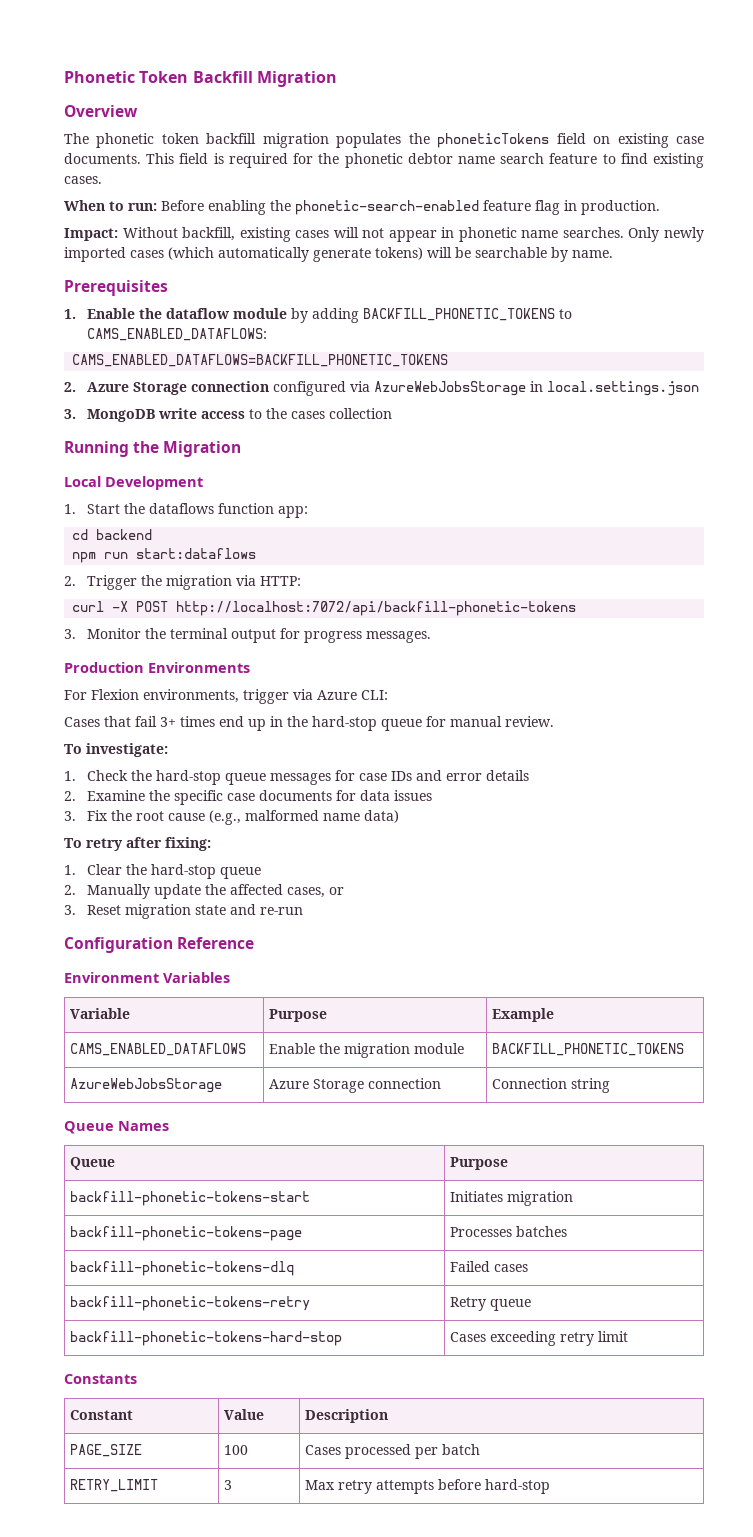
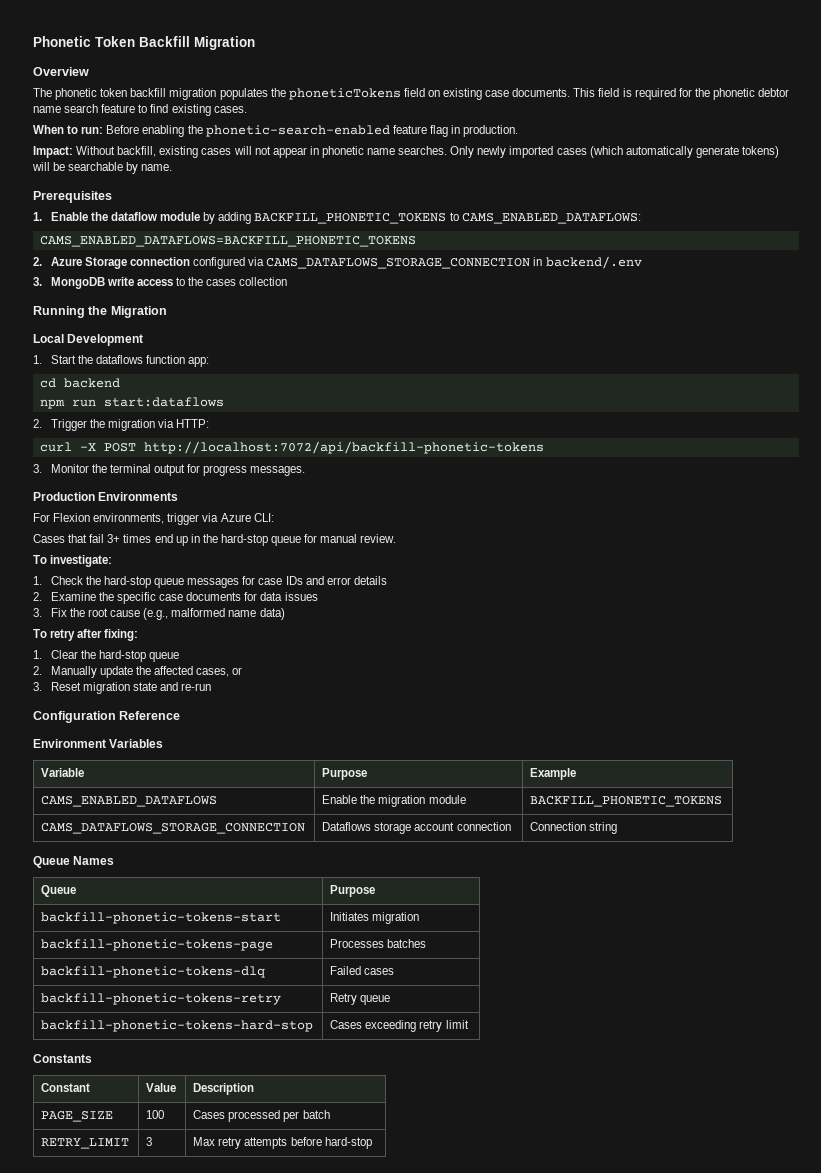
- 2. Azure Storage connection configured via AzureWebJobsStorage in local.settings.json
+ 2. Azure Storage connection configured via CAMS_DATAFLOWS_STORAGE_CONNECTION in backend/.env
- AzureWebJobsStorage | Azure Storage connection | Connection string
+ CAMS_DATAFLOWS_STORAGE_CONNECTION | Dataflows storage account connection | Connection string

